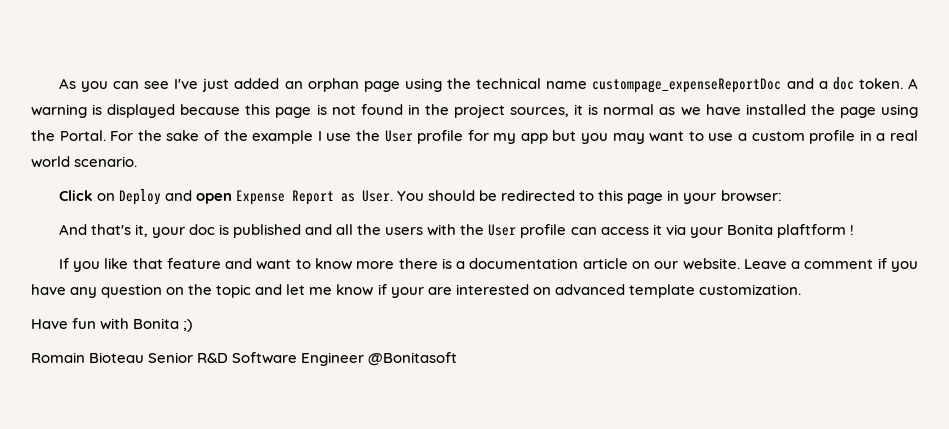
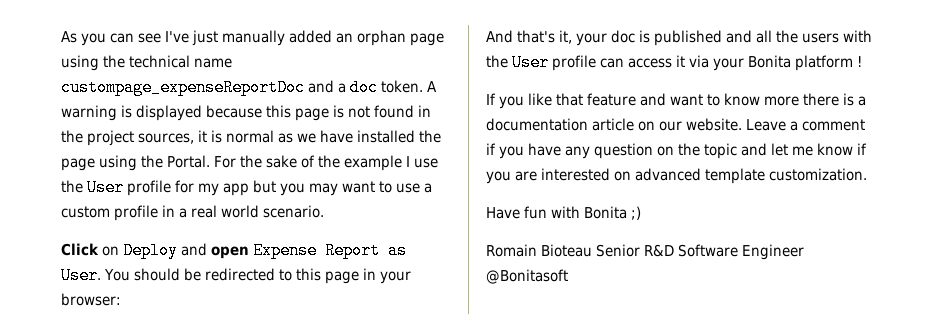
- As you can see I've just added an orphan page using the technical name custompage_expenseReportDoc and a doc token.
+ As you can see I've just manually added an orphan page using the technical name custompage_expenseReportDoc and a doc token.
- And that's it, your doc is published and all the users with the User profile can access it via your Bonita plaftform !
+ And that's it, your doc is published and all the users with the User profile can access it via your Bonita platform !
- Leave a comment if you have any question on the topic and let me know if your are interested on advanced template customization.
+ Leave a comment if you have any question on the topic and let me know if you are interested on advanced template customization.

